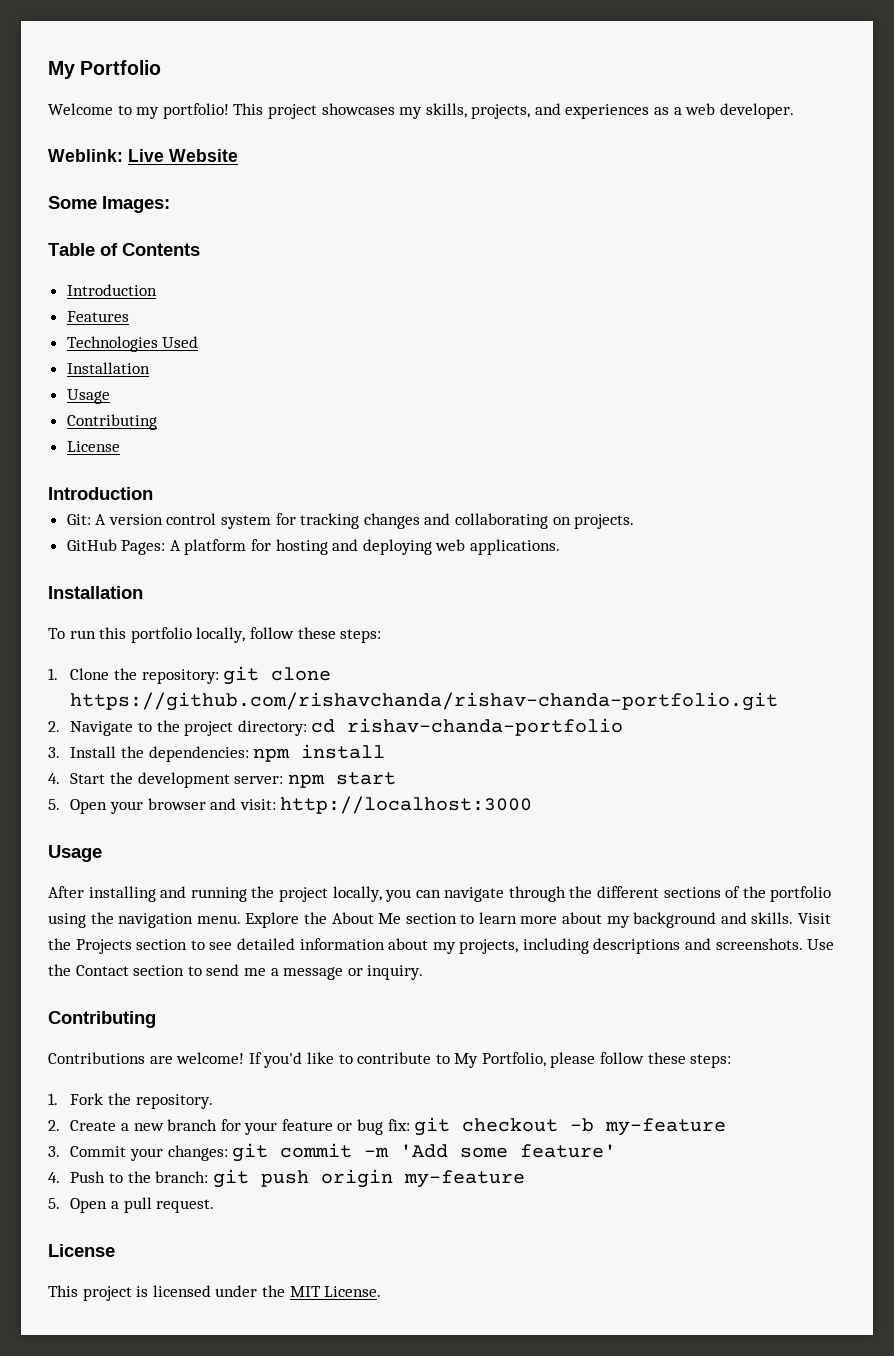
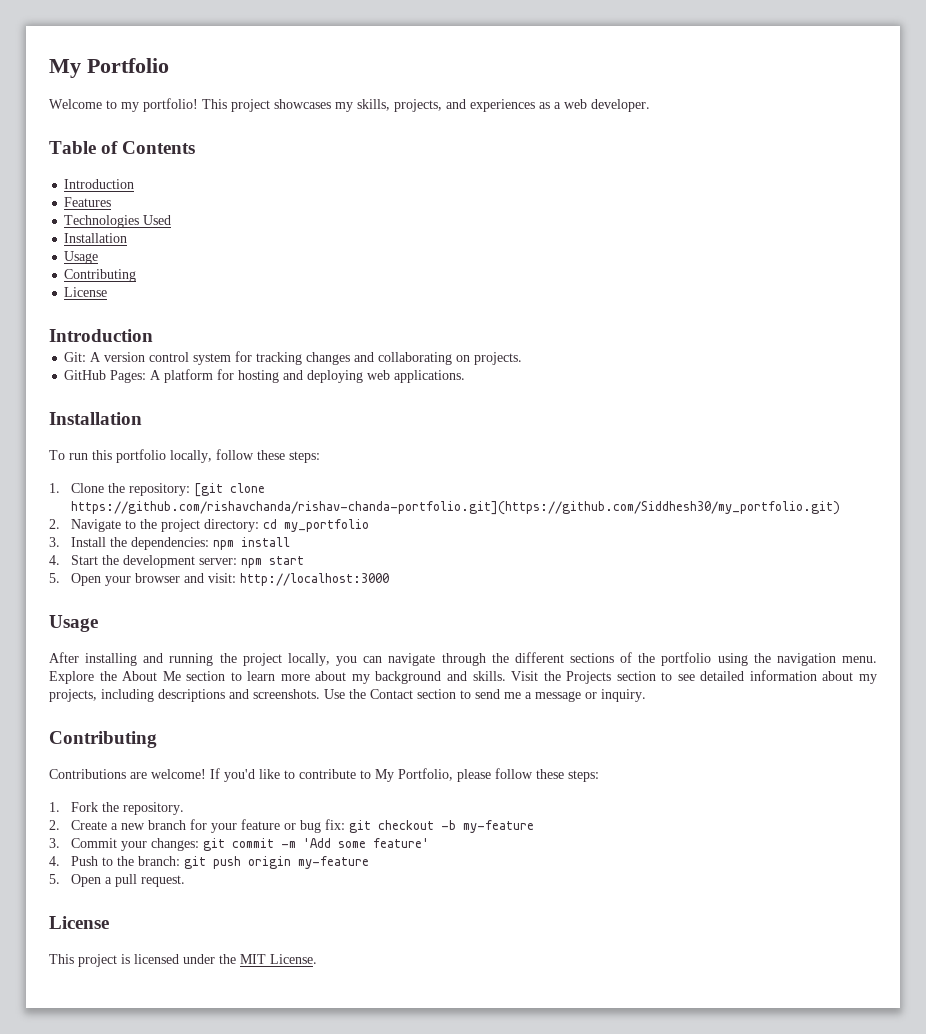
- Weblink: Live Website
- Some Images:
- 1. Clone the repository: git clone https://github.com/rishavchanda/rishav-chanda-portfolio.git
+ 1. Clone the repository: [git clone https://github.com/rishavchanda/rishav-chanda-portfolio.git](https://github.com/Siddhesh30/my_portfolio.git)
- 2. Navigate to the project directory: cd rishav-chanda-portfolio
+ 2. Navigate to the project directory: cd my_portfolio

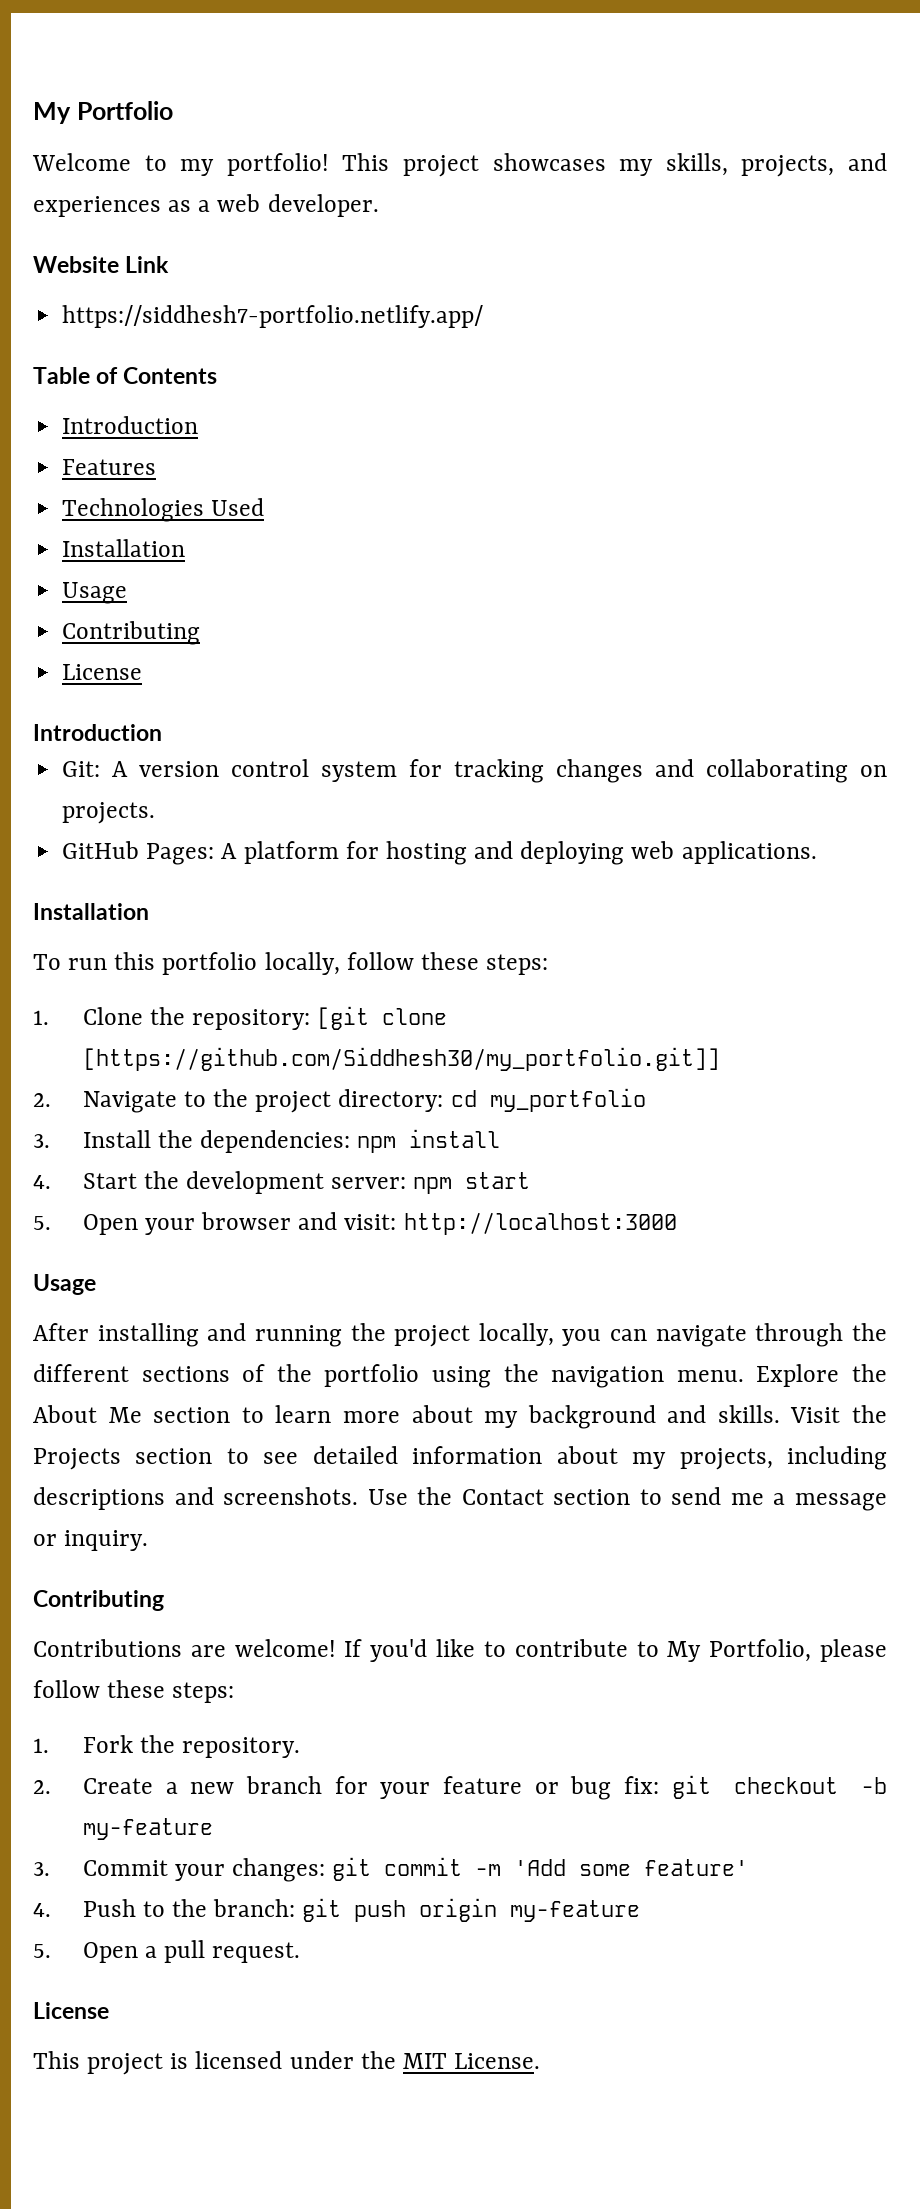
+ Website Link
+ https://siddhesh7-portfolio.netlify.app/
- 1. Clone the repository: [git clone https://github.com/rishavchanda/rishav-chanda-portfolio.git](https://github.com/Siddhesh30/my_portfolio.git)
+ 1. Clone the repository: [git clone [https://github.com/Siddhesh30/my_portfolio.git]]

